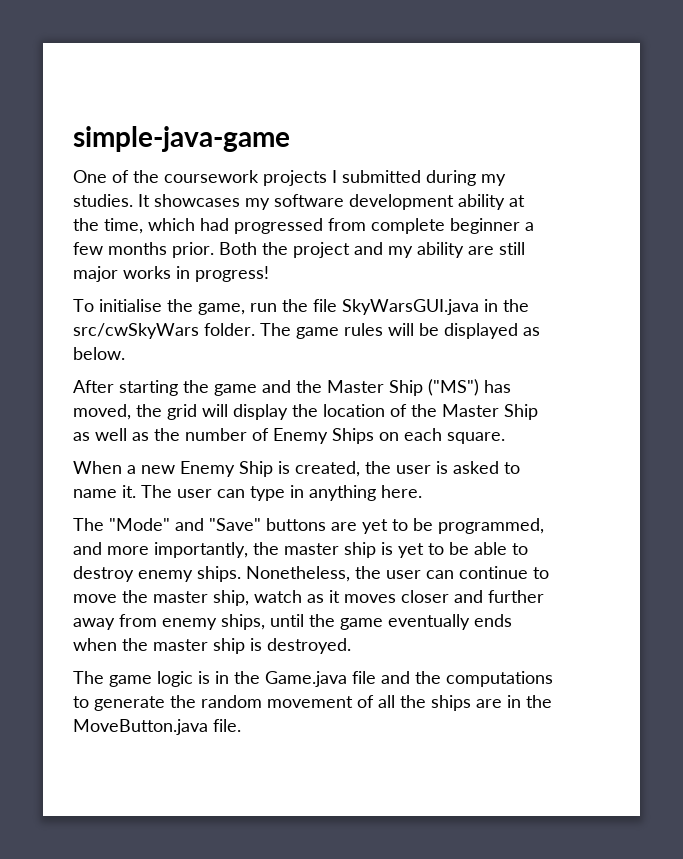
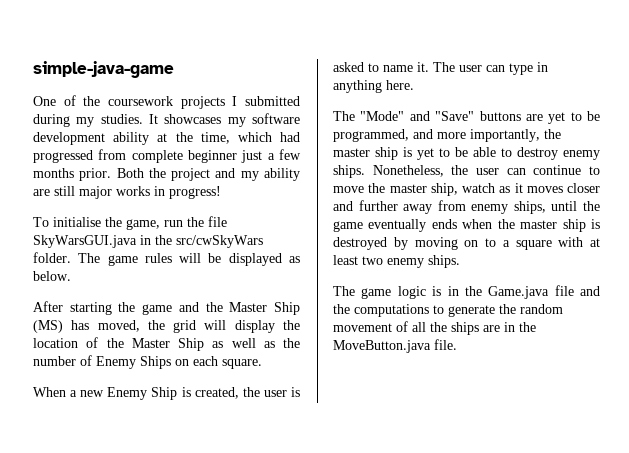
- It showcases my software development ability at the time, which had progressed from complete beginner a few months prior.
+ It showcases my software development ability at the time, which had progressed from complete beginner just a few months prior.
- After starting the game and the Master Ship ("MS") has moved, the grid will display the location of the Master Ship as well as the number of Enemy Ships on each square.
+ After starting the game and the Master Ship (MS) has moved, the grid will display the location of the Master Ship as well as the number of Enemy Ships on each square.
- Nonetheless, the user can continue to move the master ship, watch as it moves closer and further away from enemy ships, until the game eventually ends when the master ship is destroyed.
+ Nonetheless, the user can continue to move the master ship, watch as it moves closer and further away from enemy ships, until the game eventually ends when the master ship is destroyed by moving on to a square with at least two enemy ships.

